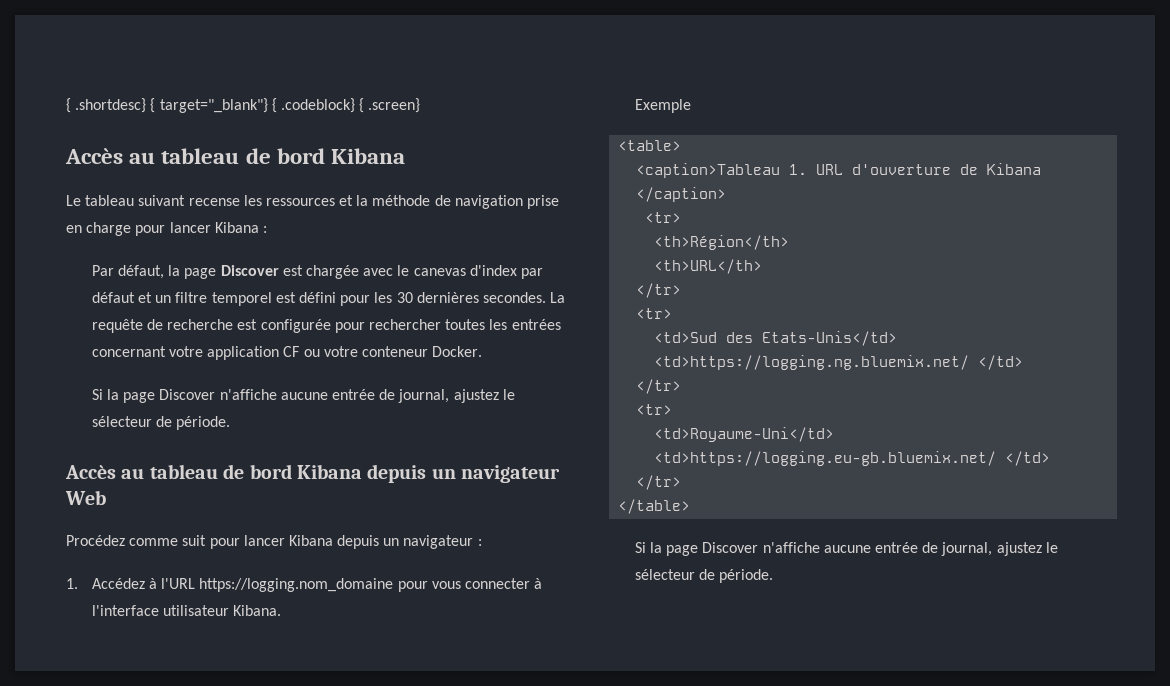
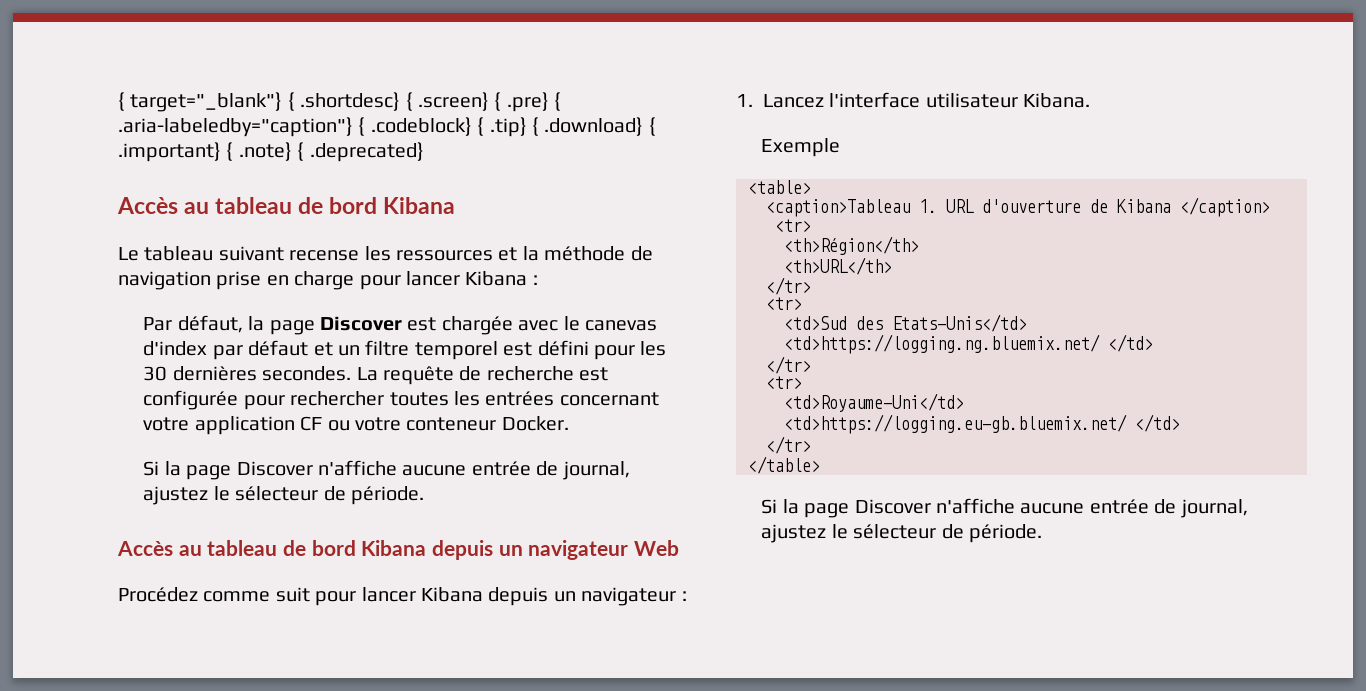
- { .shortdesc} { target="_blank"} { .codeblock} { .screen}
+ { target="_blank"} { .shortdesc} { .screen} { .pre} { .aria-labeledby="caption"} { .codeblock} { .tip} { .download} { .important} { .note} { .deprecated}
- 1. Accédez à l'URL https://logging.nom_domaine pour vous connecter à l'interface utilisateur Kibana.
+ 1. Lancez l'interface utilisateur Kibana.

